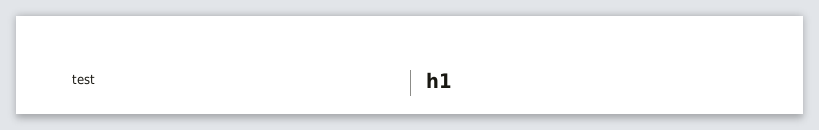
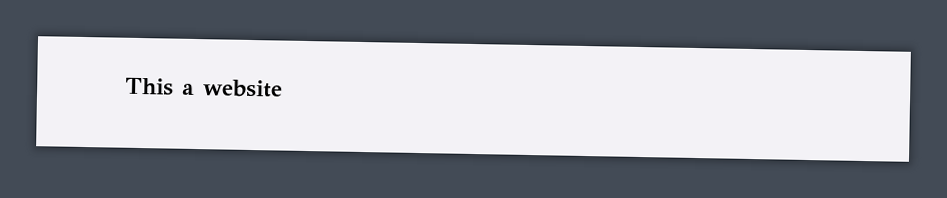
- test
- h1
+ This a website

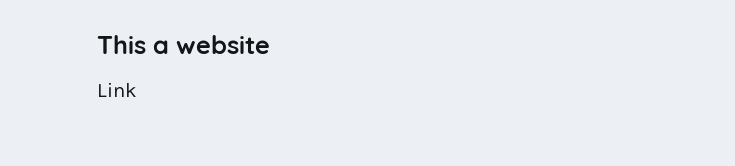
+ Link

